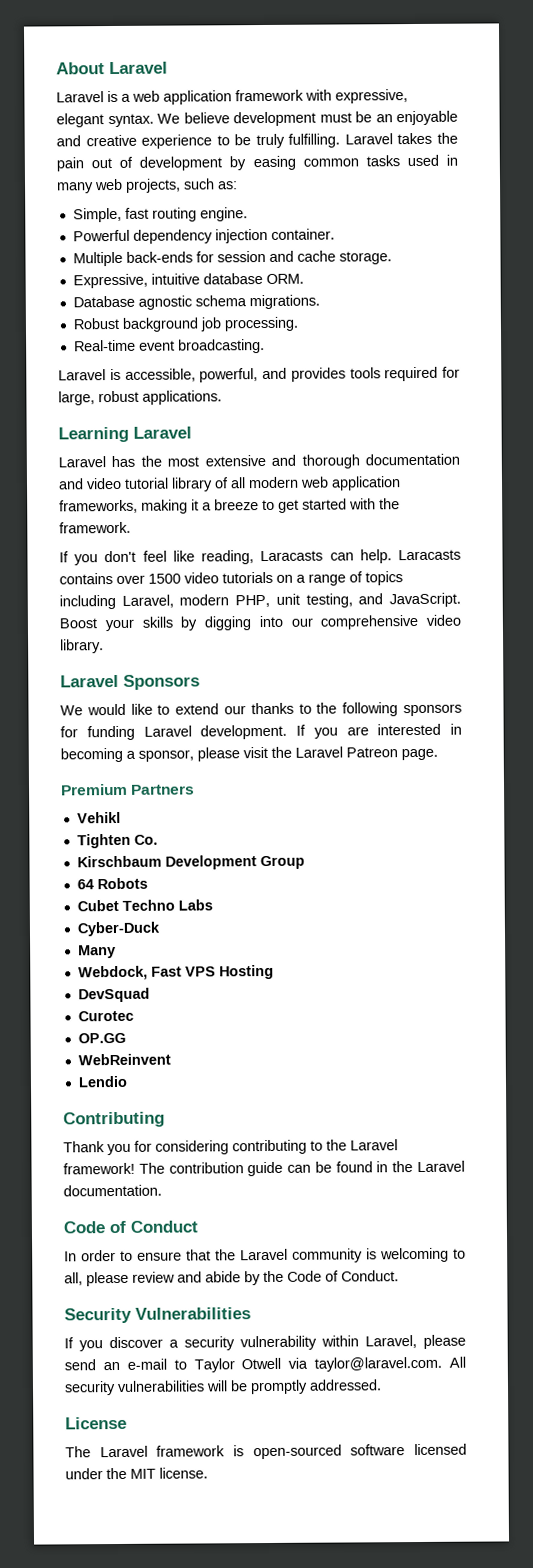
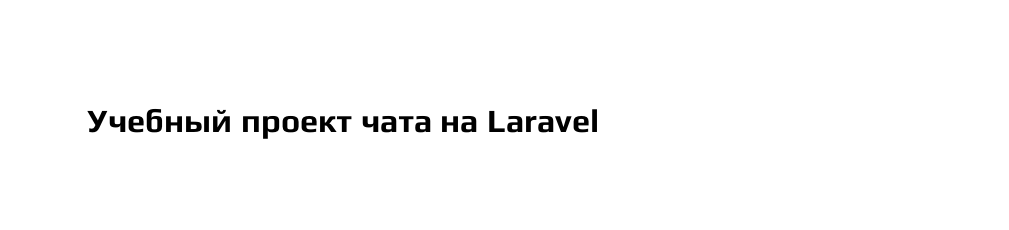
- About Laravel
- Laravel is a web application framework with expressive, elegant syntax. We believe development must be an enjoyable and creative experience to be truly fulfilling. Laravel takes the pain out of development by easing common tasks used in many web projects, such as:
- Simple, fast routing engine.
- Powerful dependency injection container.
- Multiple back-ends for session and cache storage.
- Expressive, intuitive database ORM.
- Database agnostic schema migrations.
- Robust background job processing.
- Real-time event broadcasting.
- Laravel is accessible, powerful, and provides tools required for large, robust applications.
- Learning Laravel
- Laravel has the most extensive and thorough documentation and video tutorial library of all modern web application frameworks, making it a breeze to get started with the framework.
- If you don't feel like reading, Laracasts can help. Laracasts contains over 1500 video tutorials on a range of topics including Laravel, modern PHP, unit testing, and JavaScript. Boost your skills by digging into our comprehensive video library.
- Laravel Sponsors
- We would like to extend our thanks to the following sponsors for funding Laravel development. If you are interested in becoming a sponsor, please visit the Laravel Patreon page.
- Premium Partners
- Vehikl
- Tighten Co.
- Kirschbaum Development Group
- 64 Robots
- Cubet Techno Labs
- Cyber-Duck
- Many
- Webdock, Fast VPS Hosting
- DevSquad
- Curotec
- OP.GG
- WebReinvent
- Lendio
- Contributing
- Thank you for considering contributing to the Laravel framework! The contribution guide can be found in the Laravel documentation.
- Code of Conduct
- In order to ensure that the Laravel community is welcoming to all, please review and abide by the Code of Conduct.
- Security Vulnerabilities
- If you discover a security vulnerability within Laravel, please send an e-mail to Taylor Otwell via taylor@laravel.com. All security vulnerabilities will be promptly addressed.
- License
- The Laravel framework is open-sourced software licensed under the MIT license.
+ Учебный проект чата на Laravel

